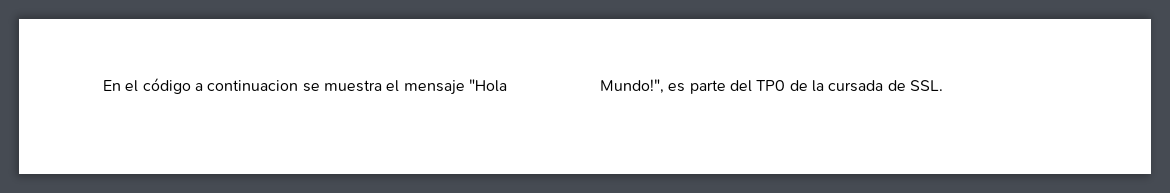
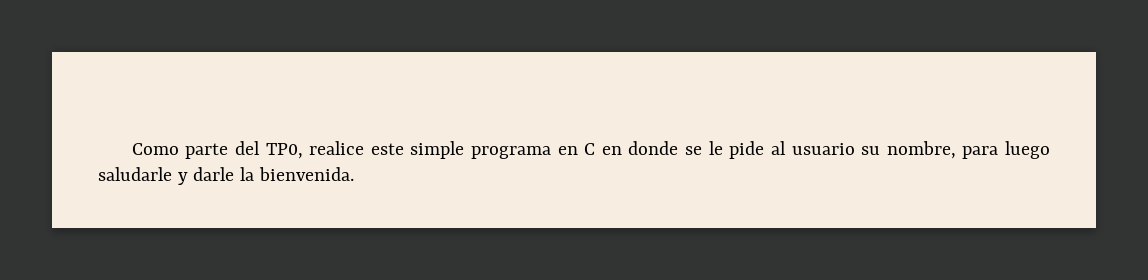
- En el código a continuacion se muestra el mensaje "Hola Mundo!", es parte del TP0 de la cursada de SSL.
+ Como parte del TP0, realice este simple programa en C en donde se le pide al usuario su nombre, para luego saludarle y darle la bienvenida.

